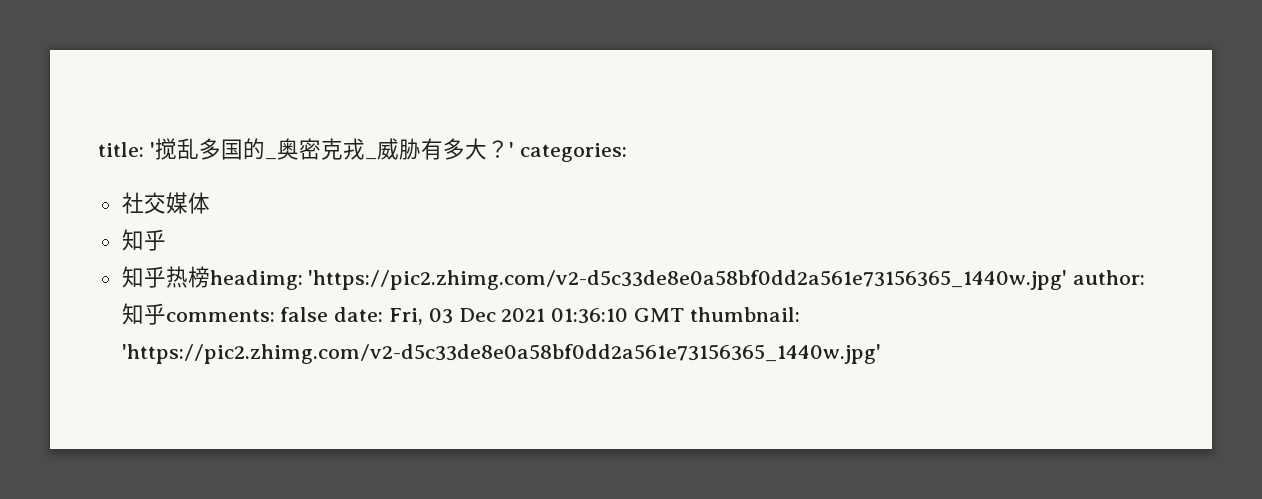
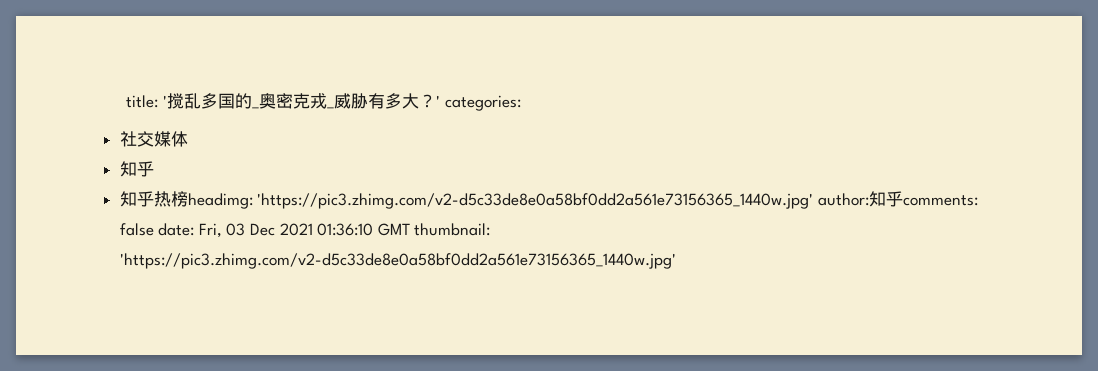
- 知乎热榜headimg: 'https://pic2.zhimg.com/v2-d5c33de8e0a58bf0dd2a561e73156365_1440w.jpg' author:知乎comments: false date: Fri, 03 Dec 2021 01:36:10 GMT thumbnail: 'https://pic2.zhimg.com/v2-d5c33de8e0a58bf0dd2a561e73156365_1440w.jpg'
+ 知乎热榜headimg: 'https://pic3.zhimg.com/v2-d5c33de8e0a58bf0dd2a561e73156365_1440w.jpg' author:知乎comments: false date: Fri, 03 Dec 2021 01:36:10 GMT thumbnail: 'https://pic3.zhimg.com/v2-d5c33de8e0a58bf0dd2a561e73156365_1440w.jpg'

